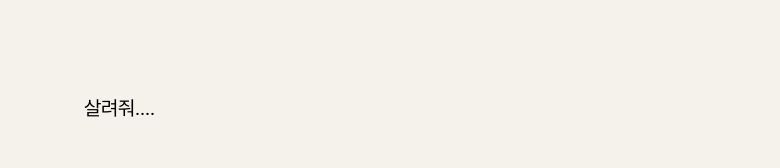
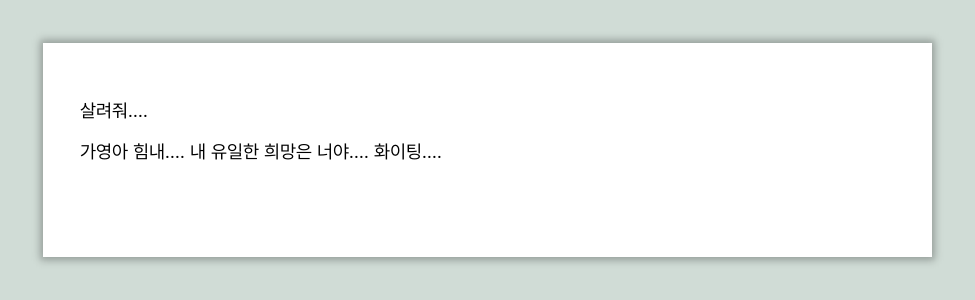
+ 가영아 힘내.... 내 유일한 희망은 너야.... 화이팅....

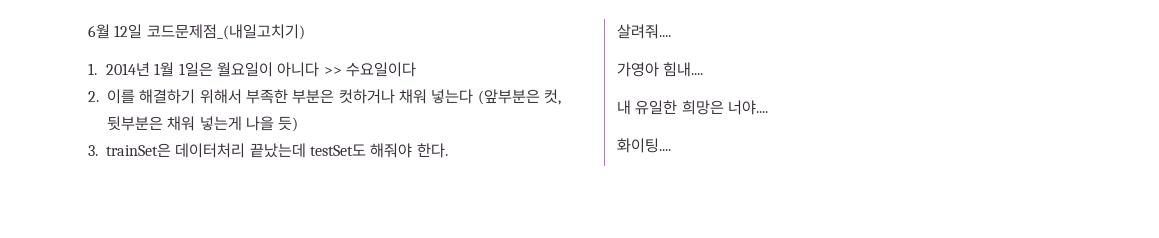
+ 6월 12일 코드문제점_(내일고치기)
+ 1. 2014년 1월 1일은 월요일이 아니다 >> 수요일이다
+ 2. 이를 해결하기 위해서 부족한 부분은 컷하거나 채워 넣는다 (앞부분은 컷, 뒷부분은 채워 넣는게 나을 듯)
+ 3. trainSet은 데이터처리 끝났는데 testSet도 해줘야 한다.
- 가영아 힘내.... 내 유일한 희망은 너야.... 화이팅....
+ 가영아 힘내....
+ 내 유일한 희망은 너야....
+ 화이팅....

